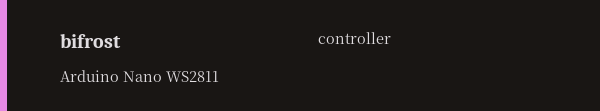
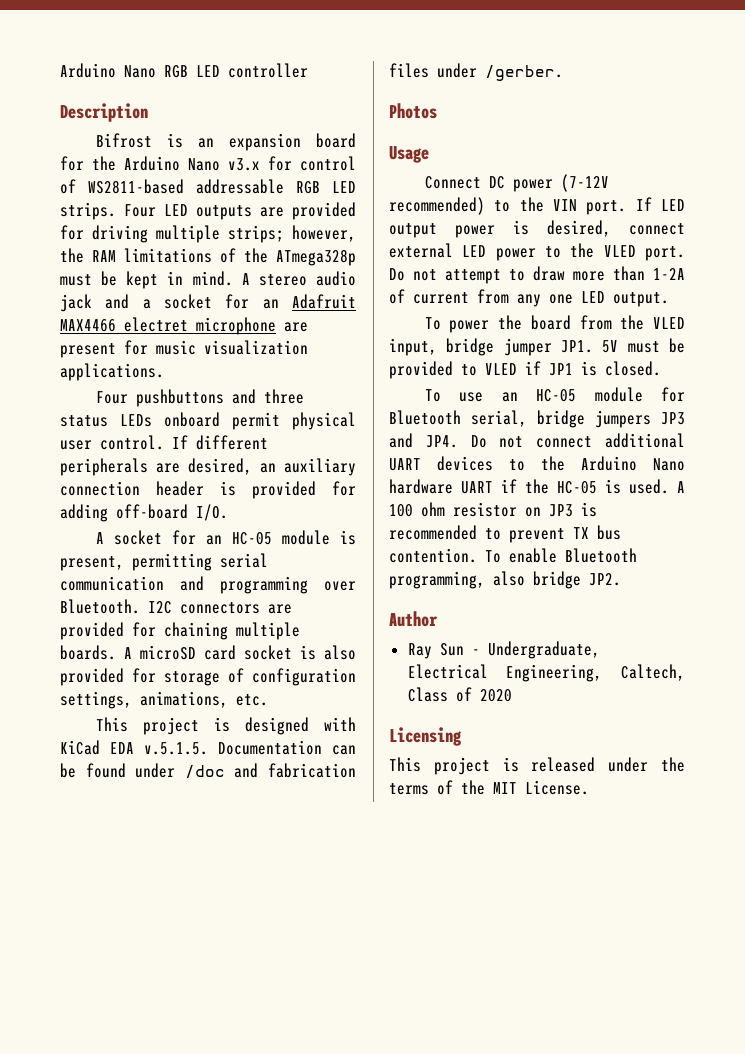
- bifrost
- Arduino Nano WS2811 controller
+ Arduino Nano RGB LED controller
+ Description
+ Bifrost is an expansion board for the Arduino Nano v3.x for control of WS2811-based addressable RGB LED strips. Four LED outputs are provided for driving multiple strips; however, the RAM limitations of the ATmega328p must be kept in mind. A stereo audio jack and a socket for an Adafruit MAX4466 electret microphone are present for music visualization applications.
+ Four pushbuttons and three status LEDs onboard permit physical user control. If different peripherals are desired, an auxiliary connection header is provided for adding off-board I/O.
+ A socket for an HC-05 module is present, permitting serial communication and programming over Bluetooth. I2C connectors are provided for chaining multiple boards. A microSD card socket is also provided for storage of configuration settings, animations, etc.
+ This project is designed with KiCad EDA v.5.1.5. Documentation can be found under /doc and fabrication files under /gerber.
+ Photos
+ Usage
+ Connect DC power (7-12V recommended) to the VIN port. If LED output power is desired, connect external LED power to the VLED port. Do not attempt to draw more than 1-2A of current from any one LED output.
+ To power the board from the VLED input, bridge jumper JP1. 5V must be provided to VLED if JP1 is closed.
+ To use an HC-05 module for Bluetooth serial, bridge jumpers JP3 and JP4. Do not connect additional UART devices to the Arduino Nano hardware UART if the HC-05 is used. A 100 ohm resistor on JP3 is recommended to prevent TX bus contention. To enable Bluetooth programming, also bridge JP2.
+ Author
+ Ray Sun - Undergraduate, Electrical Engineering, Caltech, Class of 2020
+ Licensing
+ This project is released under the terms of the MIT License.

